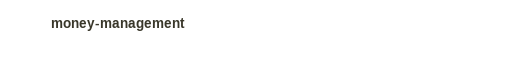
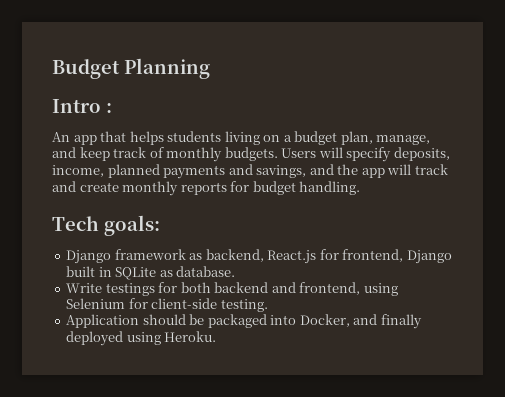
- money-management
+ Budget Planning
+ Intro :
+ An app that helps students living on a budget plan, manage, and keep track of monthly budgets. Users will specify deposits, income, planned payments and savings, and the app will track and create monthly reports for budget handling.
+ Tech goals:
+ Django framework as backend, React.js for frontend, Django built in SQLite as database.
+ Write testings for both backend and frontend, using Selenium for client-side testing.
+ Application should be packaged into Docker, and finally deployed using Heroku.

